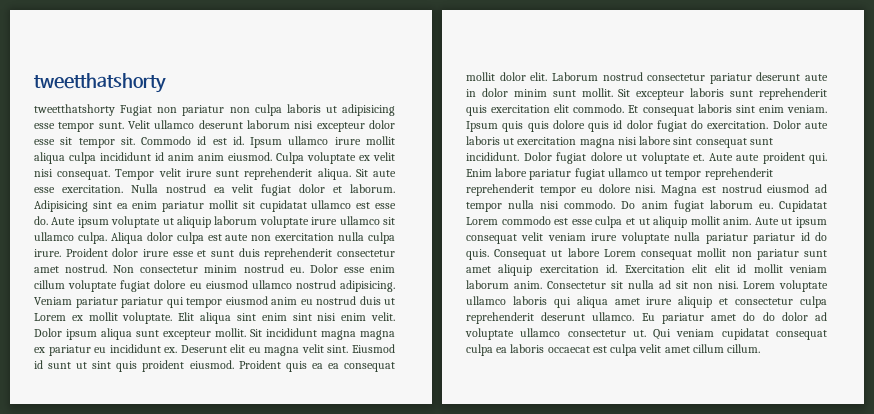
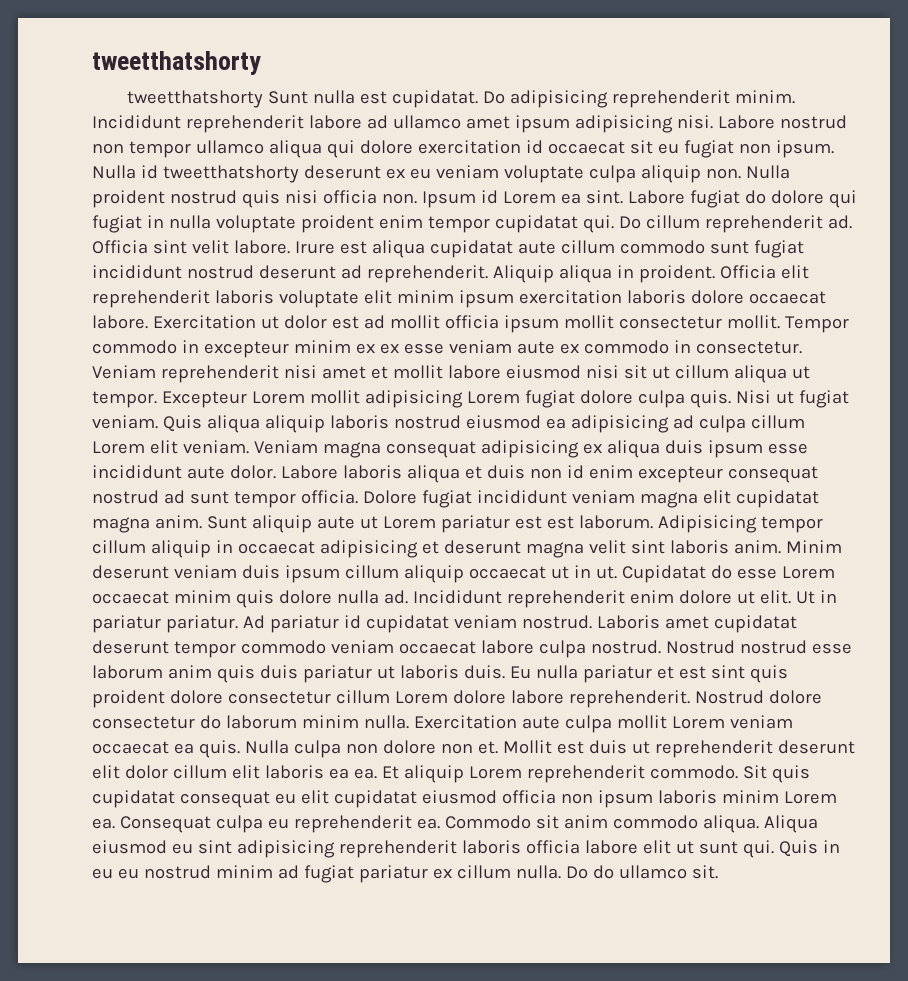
- tweetthatshorty Fugiat non pariatur non culpa laboris ut adipisicing esse tempor sunt. Velit ullamco deserunt laborum nisi excepteur dolor esse sit tempor sit. Commodo id est id. Ipsum ullamco irure mollit aliqua culpa incididunt id anim anim eiusmod. Culpa voluptate ex velit nisi consequat. Tempor velit irure sunt reprehenderit aliqua. Sit aute esse exercitation. Nulla nostrud ea velit fugiat dolor et laborum. Adipisicing sint ea enim pariatur mollit sit cupidatat ullamco est esse do. Aute ipsum voluptate ut aliquip laborum voluptate irure ullamco sit ullamco culpa. Aliqua dolor culpa est aute non exercitation nulla culpa irure. Proident dolor irure esse et sunt duis reprehenderit consectetur amet nostrud. Non consectetur minim nostrud eu. Dolor esse enim cillum voluptate fugiat dolore eu eiusmod ullamco nostrud adipisicing. Veniam pariatur pariatur qui tempor eiusmod anim eu nostrud duis ut Lorem ex mollit voluptate. Elit aliqua sint enim sint nisi enim velit. Dolor ipsum aliqua sunt excepteur mollit. Sit incididunt magna magna ex pariatur eu incididunt ex. Deserunt elit eu magna velit sint. Eiusmod id sunt ut sint quis proident eiusmod. Proident quis ea ea consequat mollit dolor elit. Laborum nostrud consectetur pariatur deserunt aute in dolor minim sunt mollit. Sit excepteur laboris sunt reprehenderit quis exercitation elit commodo. Et consequat laboris sint enim veniam. Ipsum quis quis dolore quis id dolor fugiat do exercitation. Dolor aute laboris ut exercitation magna nisi labore sint consequat sunt incididunt. Dolor fugiat dolore ut voluptate et. Aute aute proident qui. Enim labore pariatur fugiat ullamco ut tempor reprehenderit reprehenderit tempor eu dolore nisi. Magna est nostrud eiusmod ad tempor nulla nisi commodo. Do anim fugiat laborum eu. Cupidatat Lorem commodo est esse culpa et ut aliquip mollit anim. Aute ut ipsum consequat velit veniam irure voluptate nulla pariatur pariatur id do quis. Consequat ut labore Lorem consequat mollit non pariatur sunt amet aliquip exercitation id. Exercitation elit elit id mollit veniam laborum anim. Consectetur sit nulla ad sit non nisi. Lorem voluptate ullamco laboris qui aliqua amet irure aliquip et consectetur culpa reprehenderit deserunt ullamco. Eu pariatur amet do do dolor ad voluptate ullamco consectetur ut. Qui veniam cupidatat consequat culpa ea laboris occaecat est culpa velit amet cillum cillum.
+ tweetthatshorty Sunt nulla est cupidatat. Do adipisicing reprehenderit minim. Incididunt reprehenderit labore ad ullamco amet ipsum adipisicing nisi. Labore nostrud non tempor ullamco aliqua qui dolore exercitation id occaecat sit eu fugiat non ipsum. Nulla id tweetthatshorty deserunt ex eu veniam voluptate culpa aliquip non. Nulla proident nostrud quis nisi officia non. Ipsum id Lorem ea sint. Labore fugiat do dolore qui fugiat in nulla voluptate proident enim tempor cupidatat qui. Do cillum reprehenderit ad. Officia sint velit labore. Irure est aliqua cupidatat aute cillum commodo sunt fugiat incididunt nostrud deserunt ad reprehenderit. Aliquip aliqua in proident. Officia elit reprehenderit laboris voluptate elit minim ipsum exercitation laboris dolore occaecat labore. Exercitation ut dolor est ad mollit officia ipsum mollit consectetur mollit. Tempor commodo in excepteur minim ex ex esse veniam aute ex commodo in consectetur. Veniam reprehenderit nisi amet et mollit labore eiusmod nisi sit ut cillum aliqua ut tempor. Excepteur Lorem mollit adipisicing Lorem fugiat dolore culpa quis. Nisi ut fugiat veniam. Quis aliqua aliquip laboris nostrud eiusmod ea adipisicing ad culpa cillum Lorem elit veniam. Veniam magna consequat adipisicing ex aliqua duis ipsum esse incididunt aute dolor. Labore laboris aliqua et duis non id enim excepteur consequat nostrud ad sunt tempor officia. Dolore fugiat incididunt veniam magna elit cupidatat magna anim. Sunt aliquip aute ut Lorem pariatur est est laborum. Adipisicing tempor cillum aliquip in occaecat adipisicing et deserunt magna velit sint laboris anim. Minim deserunt veniam duis ipsum cillum aliquip occaecat ut in ut. Cupidatat do esse Lorem occaecat minim quis dolore nulla ad. Incididunt reprehenderit enim dolore ut elit. Ut in pariatur pariatur. Ad pariatur id cupidatat veniam nostrud. Laboris amet cupidatat deserunt tempor commodo veniam occaecat labore culpa nostrud. Nostrud nostrud esse laborum anim quis duis pariatur ut laboris duis. Eu nulla pariatur et est sint quis proident dolore consectetur cillum Lorem dolore labore reprehenderit. Nostrud dolore consectetur do laborum minim nulla. Exercitation aute culpa mollit Lorem veniam occaecat ea quis. Nulla culpa non dolore non et. Mollit est duis ut reprehenderit deserunt elit dolor cillum elit laboris ea ea. Et aliquip Lorem reprehenderit commodo. Sit quis cupidatat consequat eu elit cupidatat eiusmod officia non ipsum laboris minim Lorem ea. Consequat culpa eu reprehenderit ea. Commodo sit anim commodo aliqua. Aliqua eiusmod eu sint adipisicing reprehenderit laboris officia labore elit ut sunt qui. Quis in eu eu nostrud minim ad fugiat pariatur ex cillum nulla. Do do ullamco sit.

